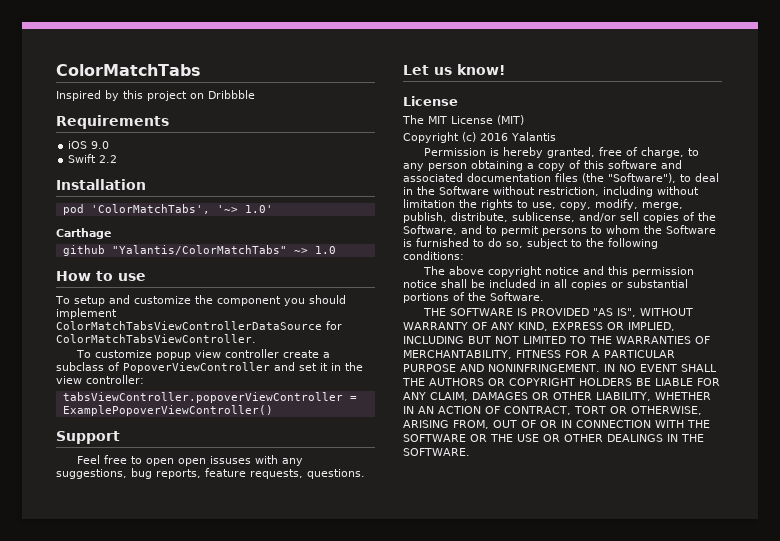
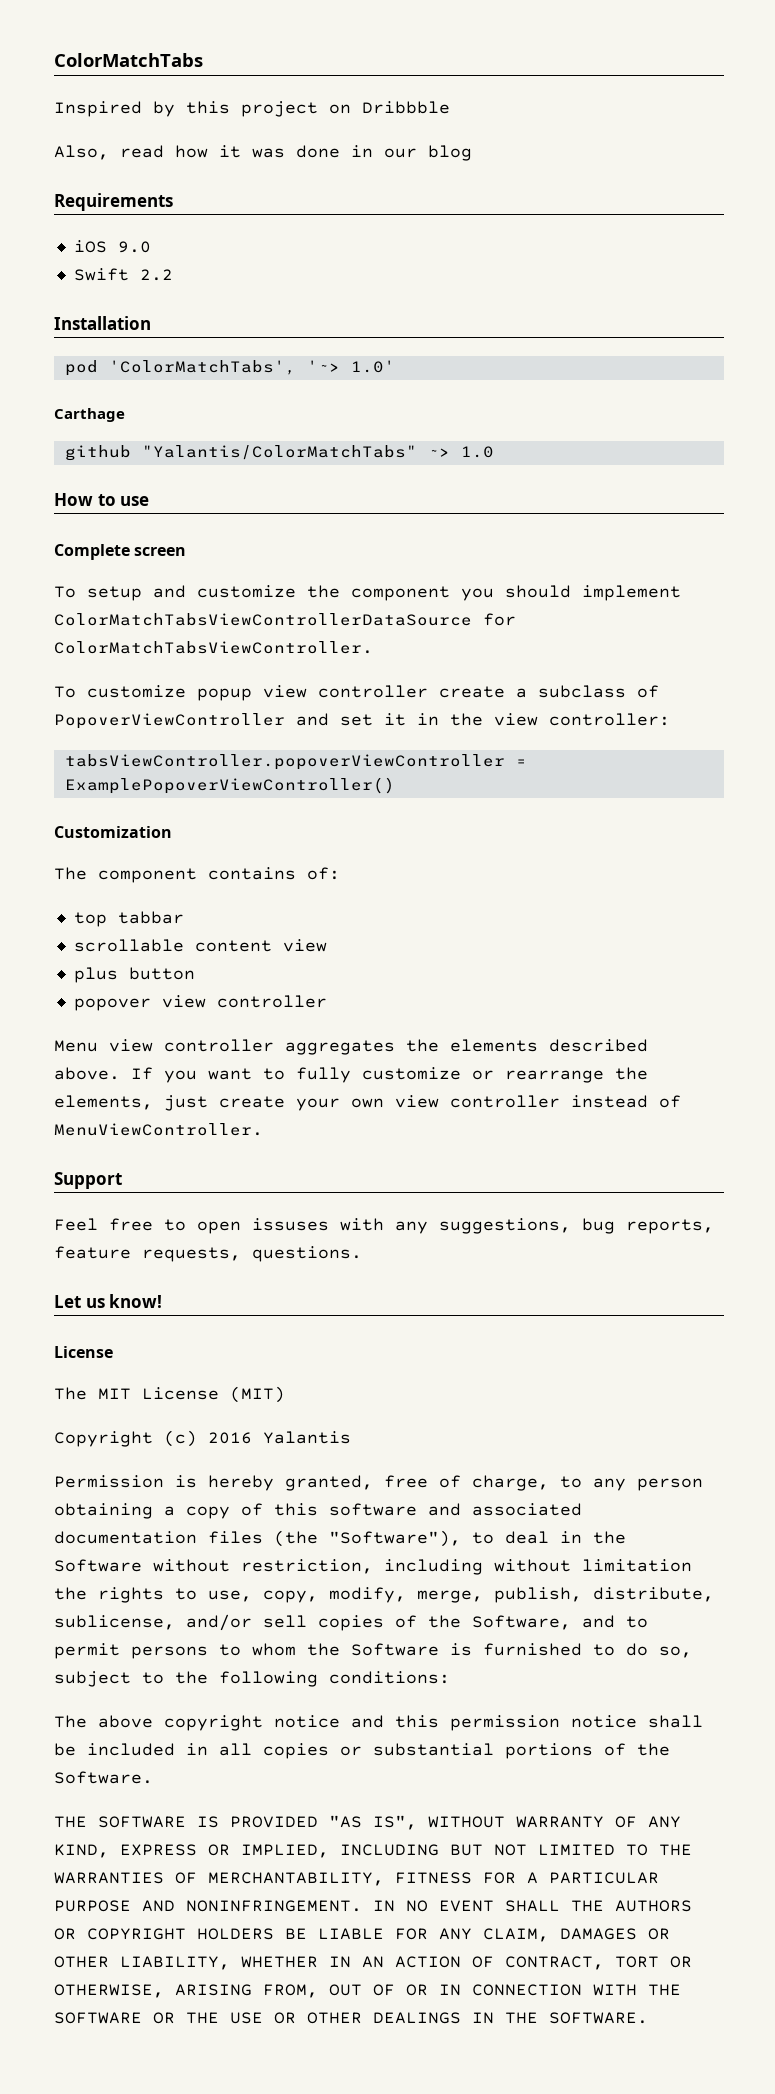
+ Also, read how it was done in our blog
+ Complete screen
+ Customization
+ The component contains of:
+ top tabbar
+ scrollable content view
+ plus button
+ popover view controller
+ Menu view controller aggregates the elements described above. If you want to fully customize or rearrange the elements, just create your own view controller instead of MenuViewController.
- Feel free to open open issuses with any suggestions, bug reports, feature requests, questions.
+ Feel free to open issuses with any suggestions, bug reports, feature requests, questions.

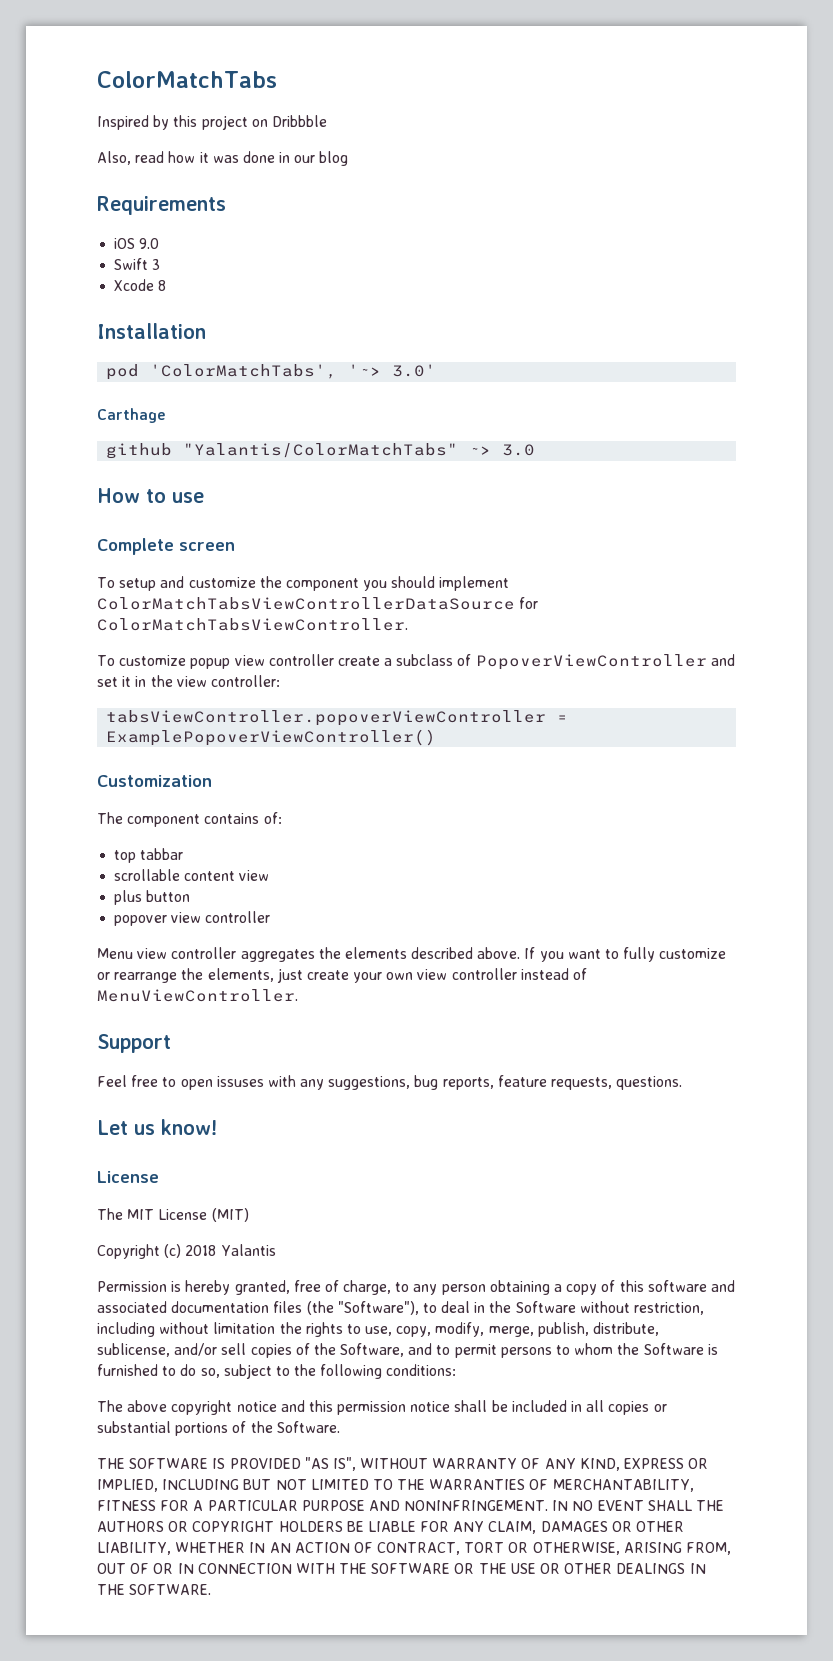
- Swift 2.2
+ Swift 3
+ Xcode 8
- pod 'ColorMatchTabs', '~> 1.0'
+ pod 'ColorMatchTabs', '~> 3.0'
- github "Yalantis/ColorMatchTabs" ~> 1.0
+ github "Yalantis/ColorMatchTabs" ~> 3.0
- Copyright (c) 2016 Yalantis
+ Copyright (c) 2018 Yalantis

